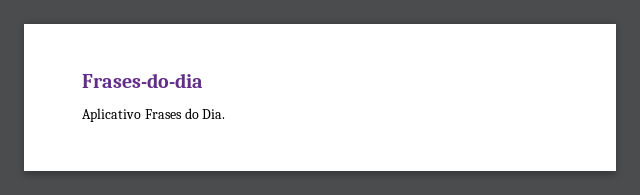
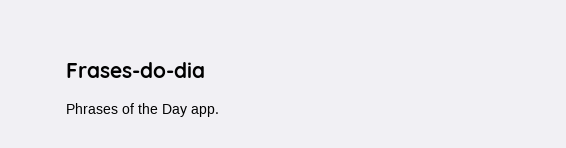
- Aplicativo Frases do Dia.
+ Phrases of the Day app.

